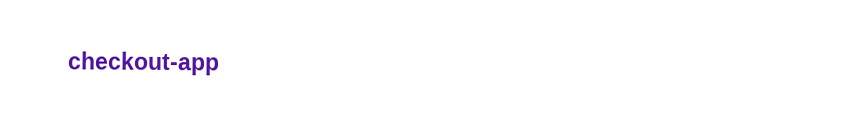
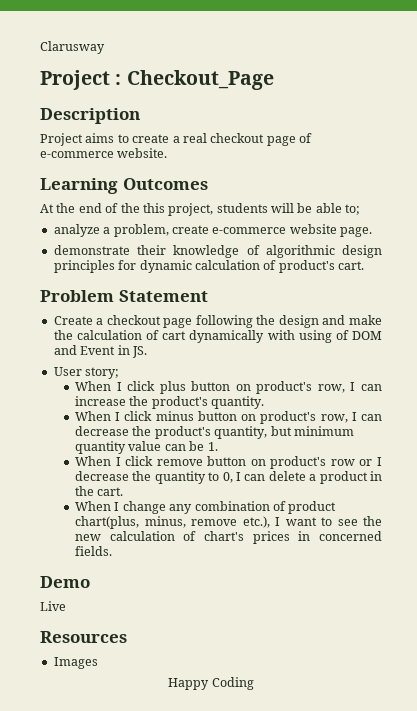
- checkout-app
+ Clarusway
+ Project : Checkout_Page
+ Description
+ Project aims to create a real checkout page of e-commerce website.
+ Learning Outcomes
+ At the end of the this project, students will be able to;
+ analyze a problem, create e-commerce website page.
+ demonstrate their knowledge of algorithmic design principles for dynamic calculation of product's cart.
+ Problem Statement
+ Create a checkout page following the design and make the calculation of cart dynamically with using of DOM and Event in JS.
+ User story;
+ When I click plus button on product's row, I can increase the product's quantity.
+ When I click minus button on product's row, I can decrease the product's quantity, but minimum quantity value can be 1.
+ When I click remove button on product's row or I decrease the quantity to 0, I can delete a product in the cart.
+ When I change any combination of product chart(plus, minus, remove etc.), I want to see the new calculation of chart's prices in concerned fields.
+ Demo
+ Live
+ Resources
+ Images
+ Happy Coding

